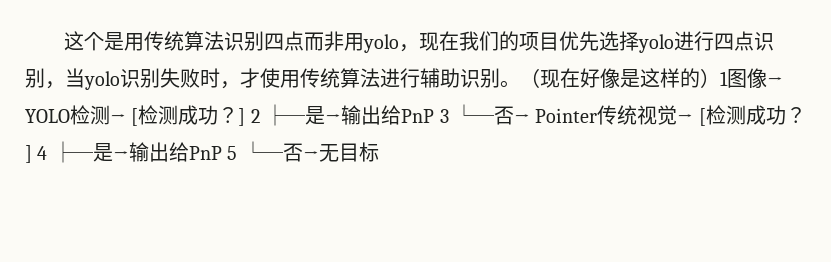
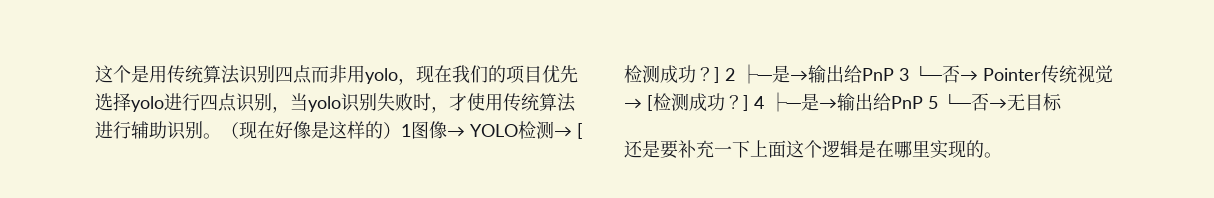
+ 还是要补充一下上面这个逻辑是在哪里实现的。

